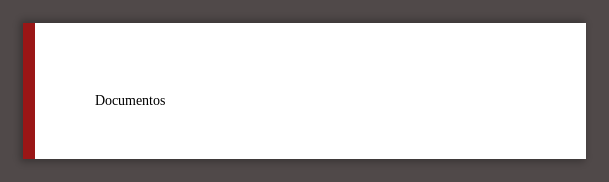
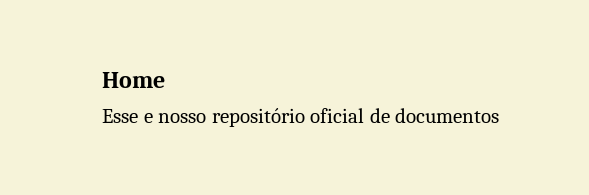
- Documentos
+ Home
+ Esse e nosso repositório oficial de documentos

